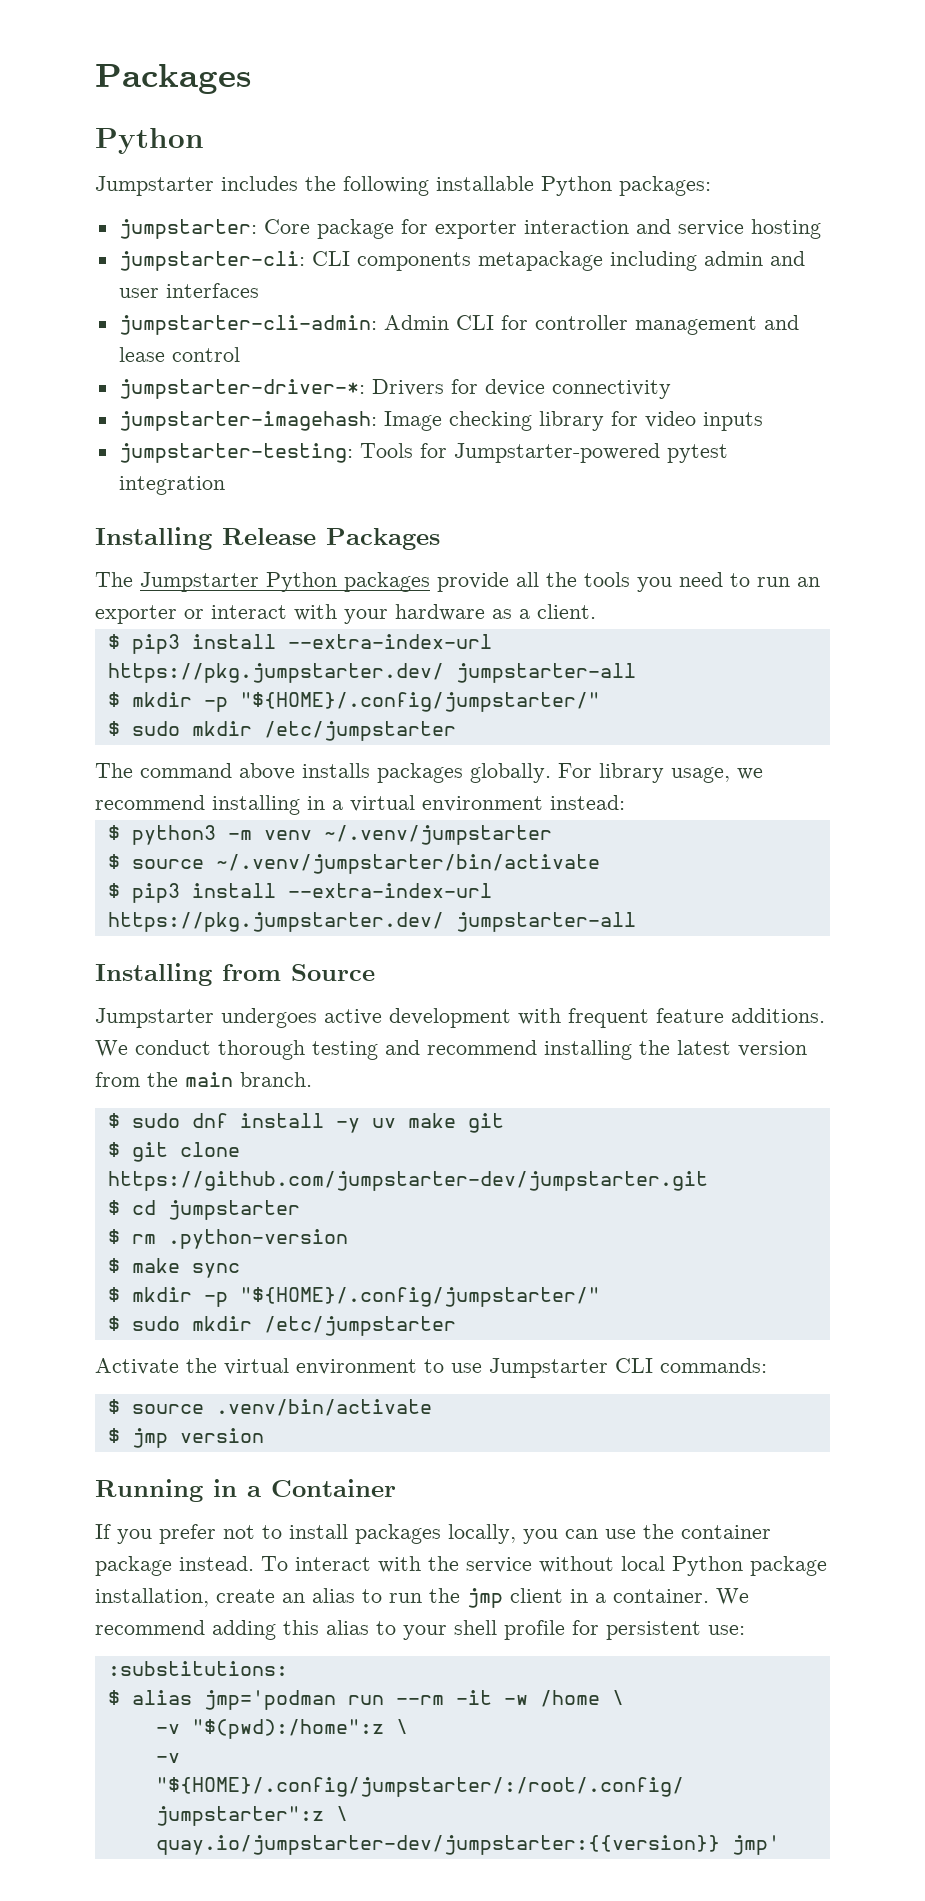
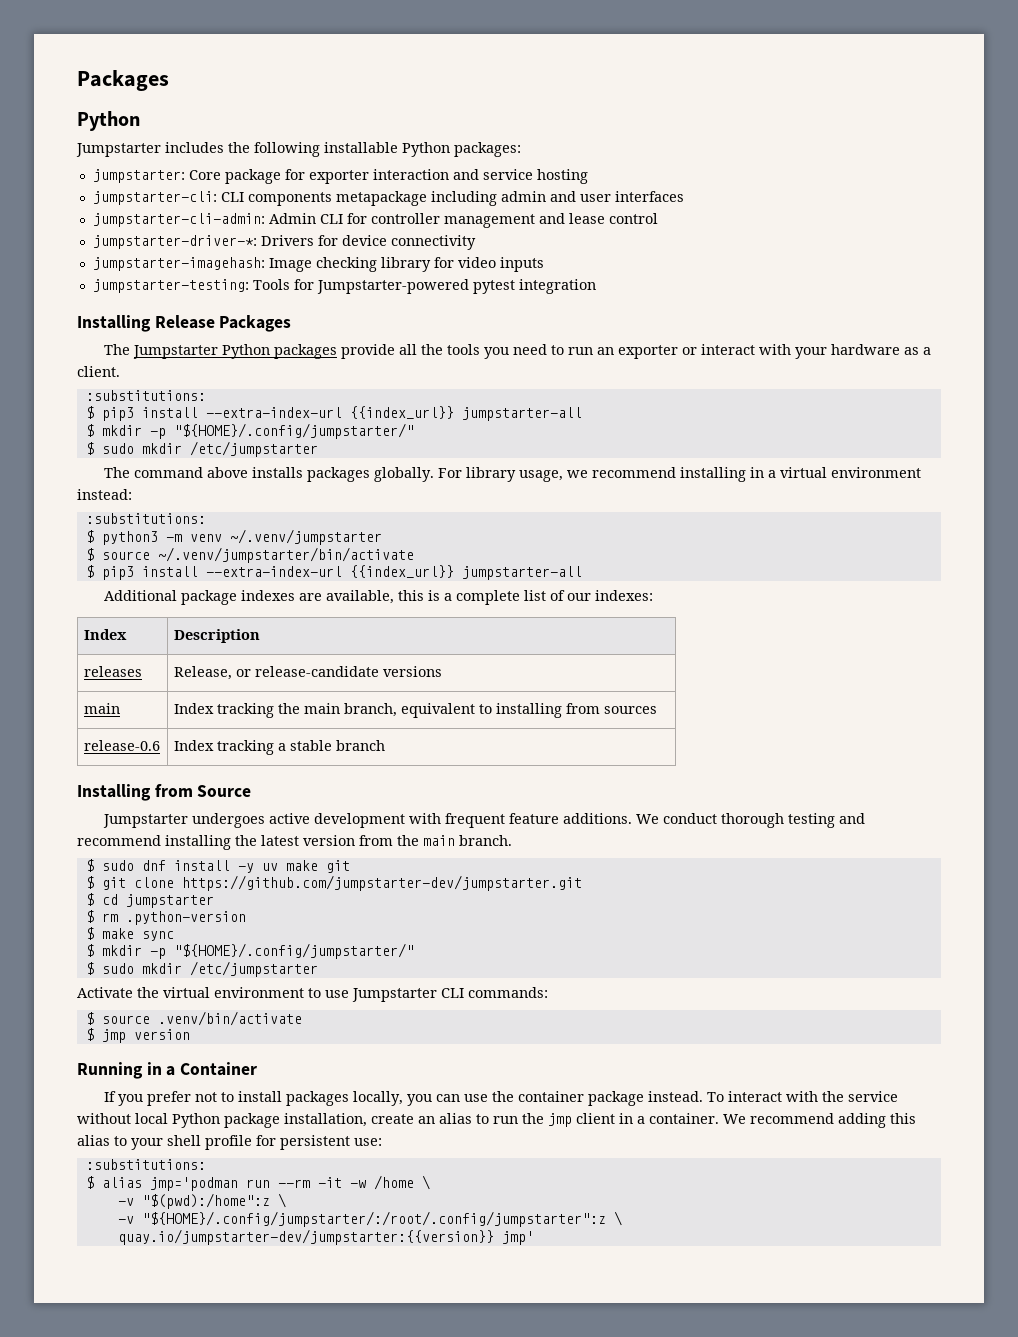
  The Jumpstarter Python packages provide all the tools you need to run an exporter or interact with your hardware as a client.
- $ pip3 install --extra-index-url https://pkg.jumpstarter.dev/ jumpstarter-all
+ :substitutions:
+ $ pip3 install --extra-index-url {{index_url}} jumpstarter-all
  For library usage, we recommend installing in a virtual environment instead:
+ :substitutions:
  $ source ~/.venv/jumpstarter/bin/activate
- $ pip3 install --extra-index-url https://pkg.jumpstarter.dev/ jumpstarter-all
+ $ pip3 install --extra-index-url {{index_url}} jumpstarter-all
+ Additional package indexes are available, this is a complete list of our indexes:
+ Index | Description
+ releases | Release, or release-candidate versions
+ main | Index tracking the main branch, equivalent to installing from sources
+ release-0.6 | Index tracking a stable branch

